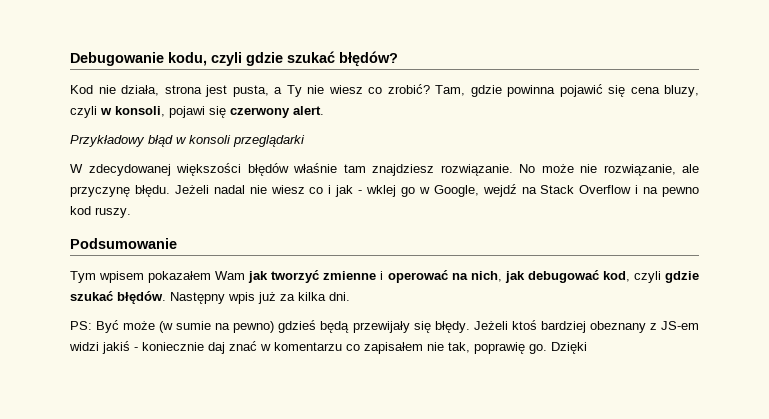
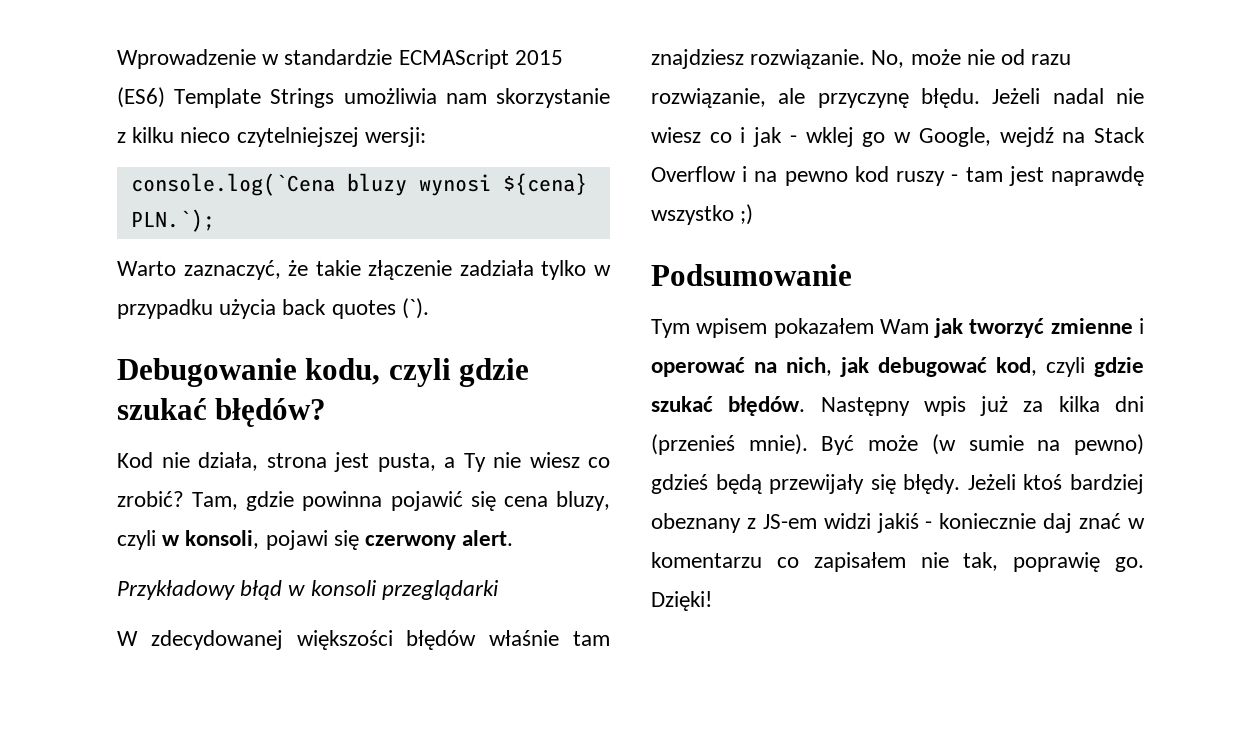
+ Wprowadzenie w standardzie ECMAScript 2015 (ES6) Template Strings umożliwia nam skorzystanie z kilku nieco czytelniejszej wersji:
+ console.log(`Cena bluzy wynosi ${cena} PLN.`);
+ Warto zaznaczyć, że takie złączenie zadziała tylko w przypadku użycia back quotes (`).
- No może nie rozwiązanie, ale przyczynę błędu.
+ No, może nie od razu rozwiązanie, ale przyczynę błędu.
- Jeżeli nadal nie wiesz co i jak - wklej go w Google, wejdź na Stack Overflow i na pewno kod ruszy.
+ Jeżeli nadal nie wiesz co i jak - wklej go w Google, wejdź na Stack Overflow i na pewno kod ruszy - tam jest naprawdę wszystko ;)
- Następny wpis już za kilka dni.
- PS: Być może (w sumie na pewno) gdzieś będą przewijały się błędy.
+ Następny wpis już za kilka dni (przenieś mnie). Być może (w sumie na pewno) gdzieś będą przewijały się błędy.
- Dzięki
+ Dzięki!

